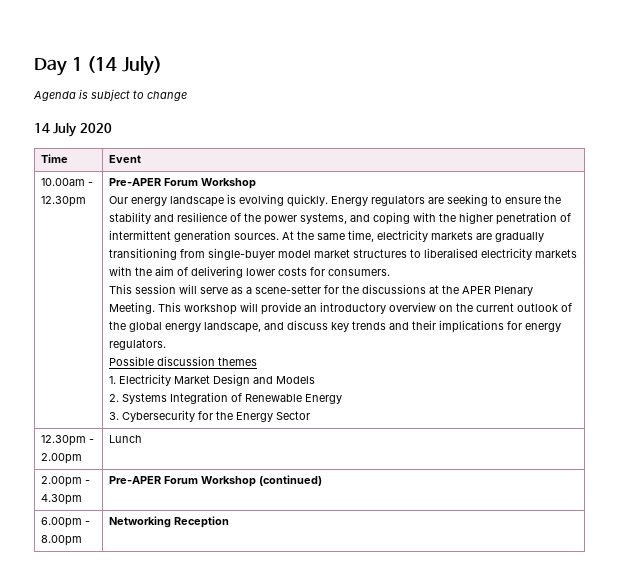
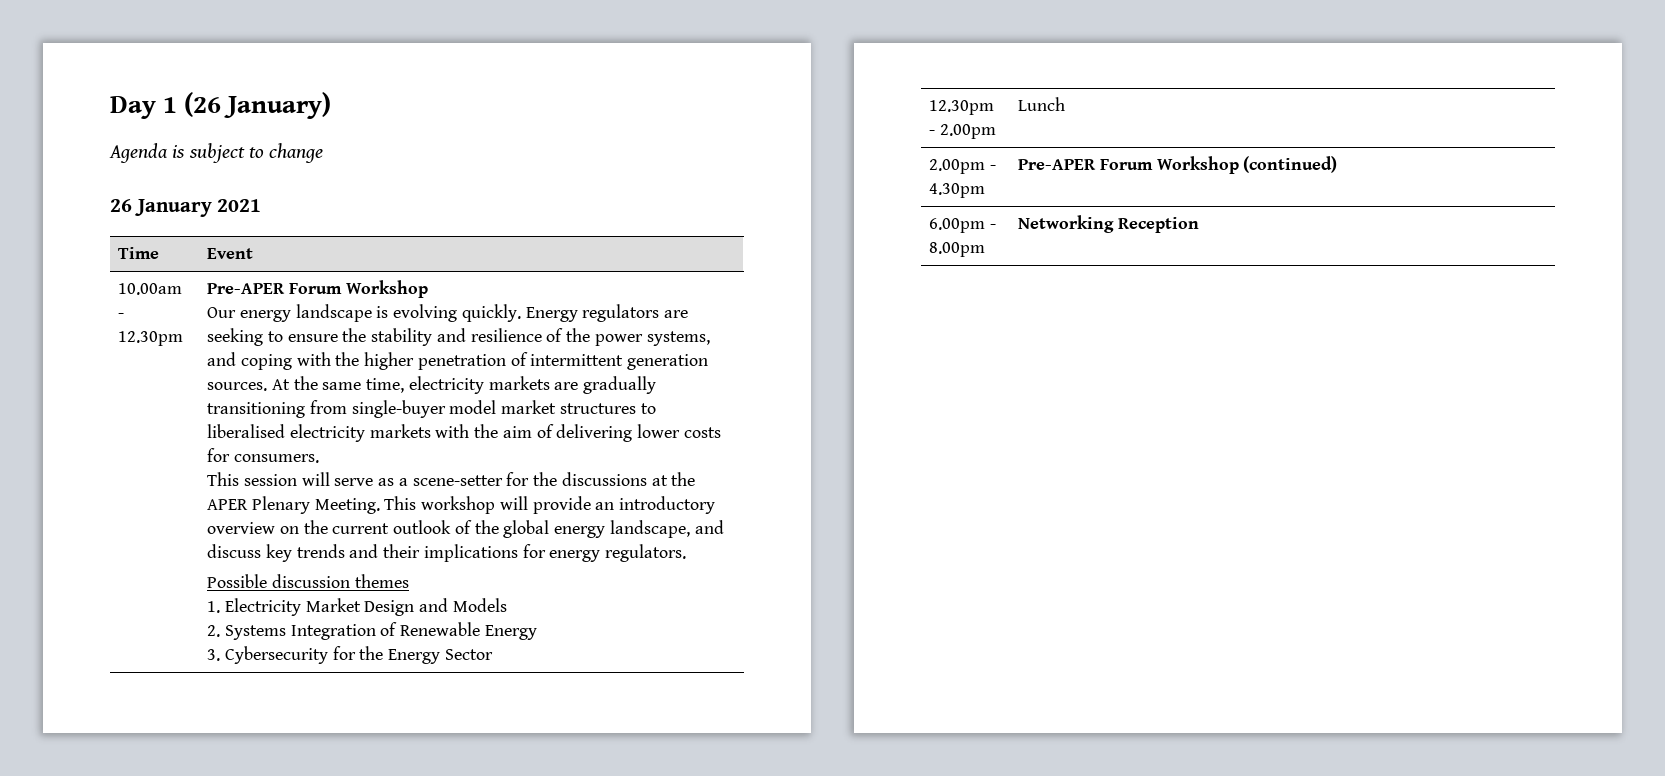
- Day 1 (14 July)
+ Day 1 (26 January)
- 14 July 2020
+ 26 January 2021

